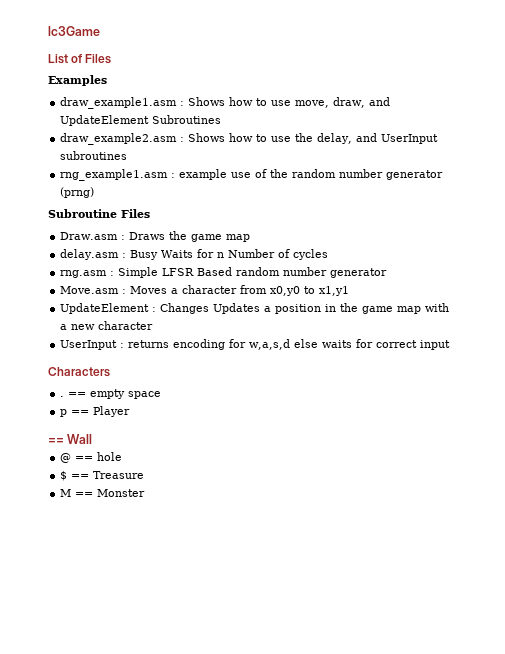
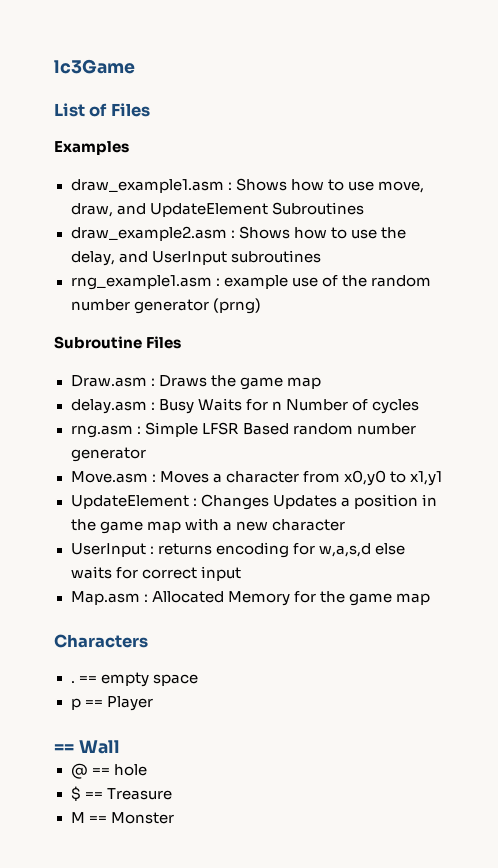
+ Map.asm : Allocated Memory for the game map

